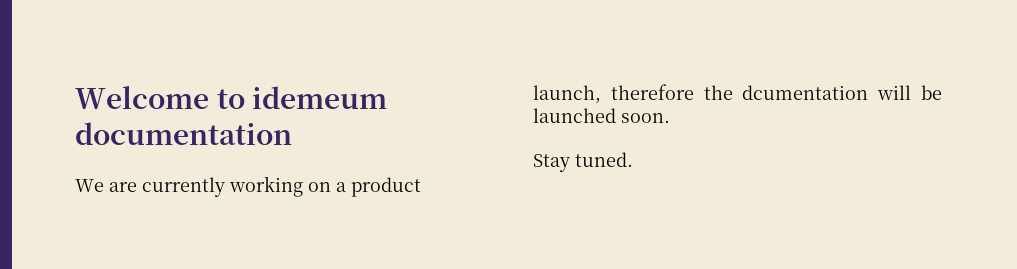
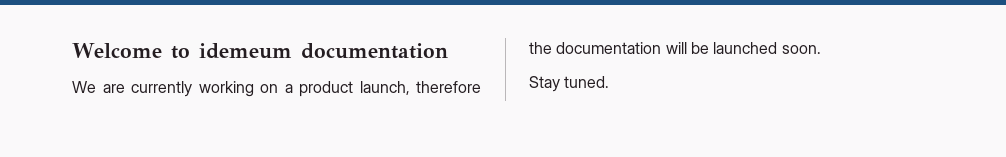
- We are currently working on a product launch, therefore the dcumentation will be launched soon.
+ We are currently working on a product launch, therefore the documentation will be launched soon.

